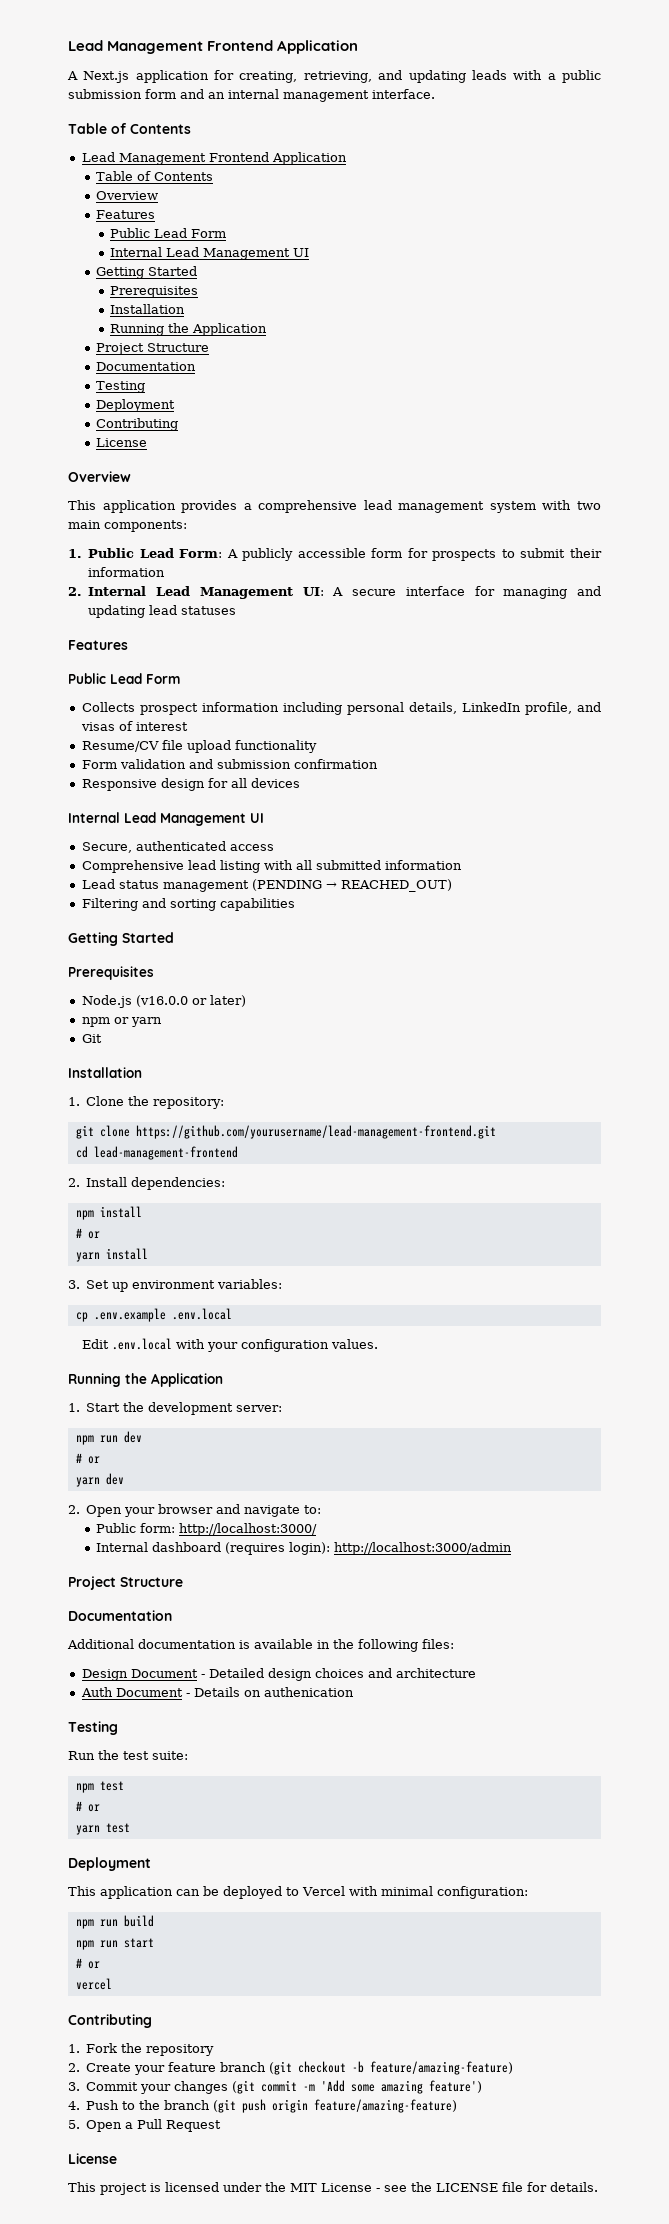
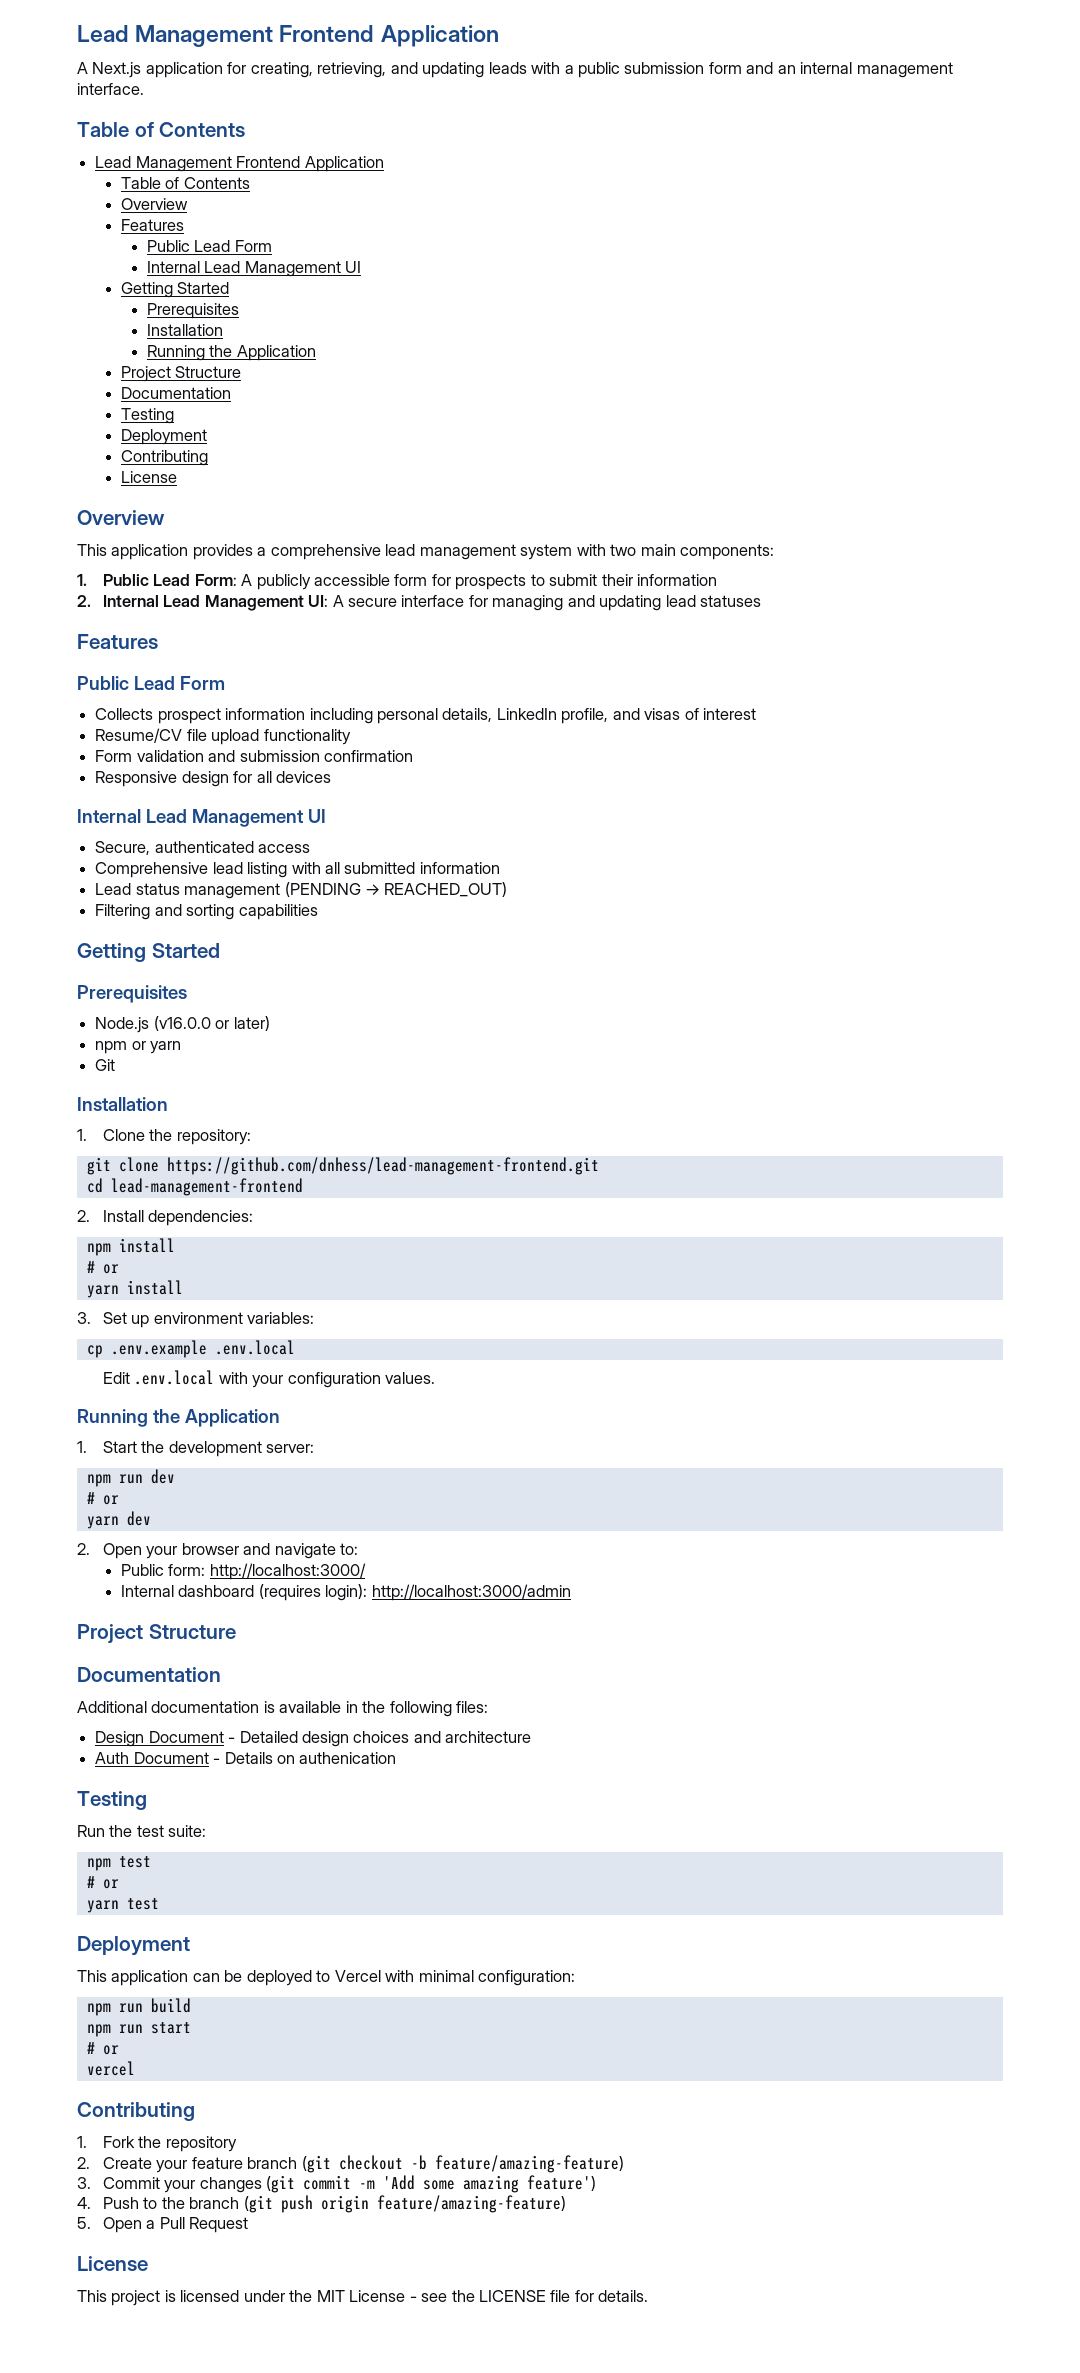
- git clone https://github.com/yourusername/lead-management-frontend.git
+ git clone https://github.com/dnhess/lead-management-frontend.git

